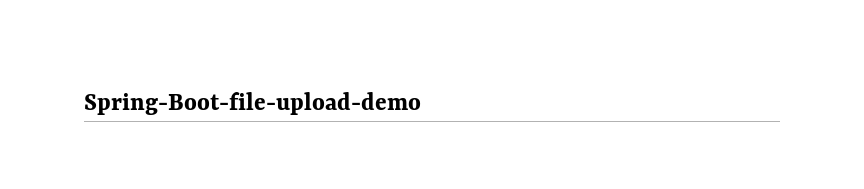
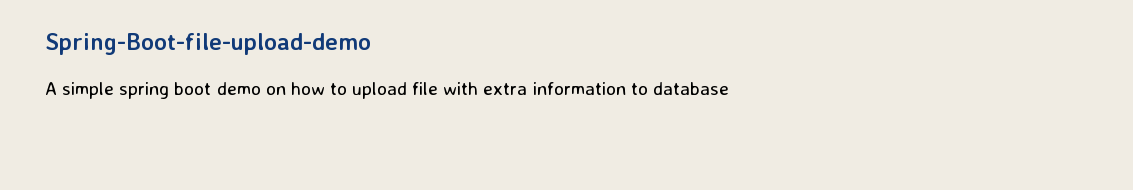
+ A simple spring boot demo on how to upload file with extra information to database

